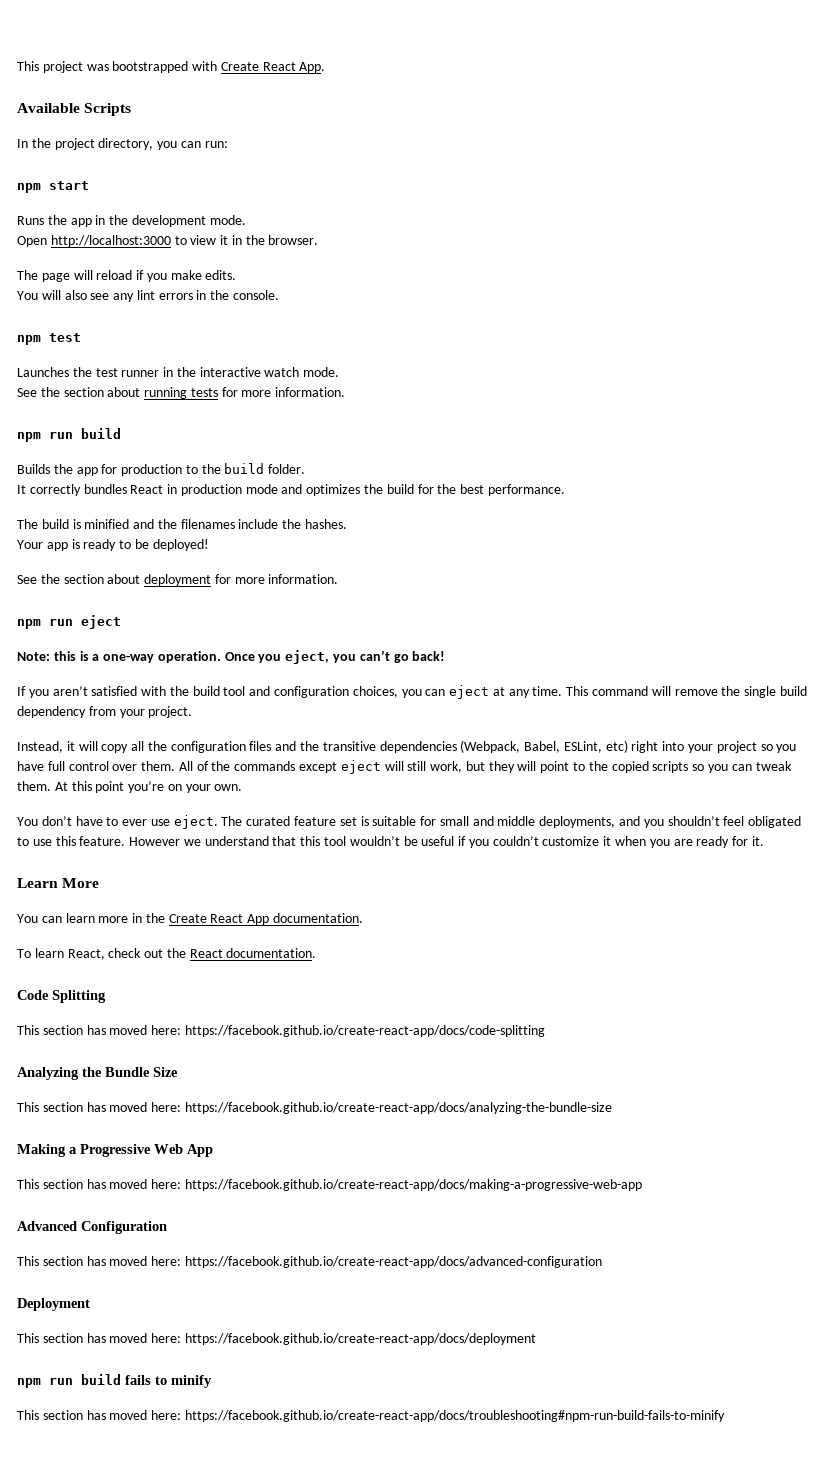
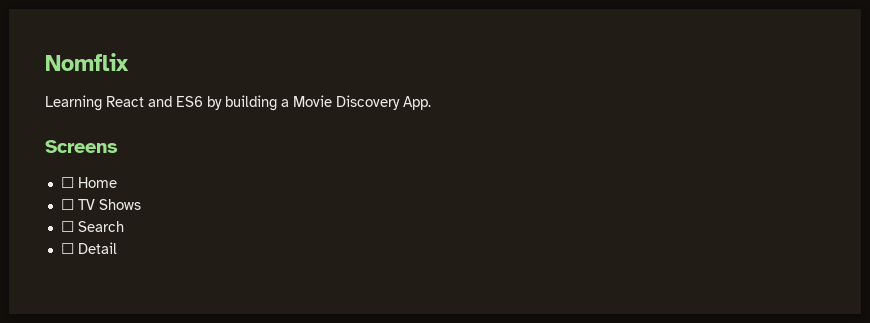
- This project was bootstrapped with Create React App.
- Available Scripts
- In the project directory, you can run:
- npm start
- Runs the app in the development mode.
- Open http://localhost:3000 to view it in the browser.
- The page will reload if you make edits.
- You will also see any lint errors in the console.
- npm test
- Launches the test runner in the interactive watch mode.
- See the section about running tests for more information.
- npm run build
- Builds the app for production to the build folder.
- It correctly bundles React in production mode and optimizes the build for the best performance.
- The build is minified and the filenames include the hashes.
- Your app is ready to be deployed!
- See the section about deployment for more information.
- npm run eject
- Note: this is a one-way operation. Once you eject, you can’t go back!
- If you aren’t satisfied with the build tool and configuration choices, you can eject at any time. This command will remove the single build dependency from your project.
- Instead, it will copy all the configuration files and the transitive dependencies (Webpack, Babel, ESLint, etc) right into your project so you have full control over them. All of the commands except eject will still work, but they will point to the copied scripts so you can tweak them. At this point you’re on your own.
- You don’t have to ever use eject. The curated feature set is suitable for small and middle deployments, and you shouldn’t feel obligated to use this feature. However we understand that this tool wouldn’t be useful if you couldn’t customize it when you are ready for it.
- Learn More
- You can learn more in the Create React App documentation.
- To learn React, check out the React documentation.
- Code Splitting
- This section has moved here: https://facebook.github.io/create-react-app/docs/code-splitting
- Analyzing the Bundle Size
- This section has moved here: https://facebook.github.io/create-react-app/docs/analyzing-the-bundle-size
- Making a Progressive Web App
- This section has moved here: https://facebook.github.io/create-react-app/docs/making-a-progressive-web-app
- Advanced Configuration
- This section has moved here: https://facebook.github.io/create-react-app/docs/advanced-configuration
- Deployment
- This section has moved here: https://facebook.github.io/create-react-app/docs/deployment
- npm run build fails to minify
- This section has moved here: https://facebook.github.io/create-react-app/docs/troubleshooting#npm-run-build-fails-to-minify
+ Nomflix
+ Learning React and ES6 by building a Movie Discovery App.
+ Screens
+ ☐ Home
+ ☐ TV Shows
+ ☐ Search
+ ☐ Detail

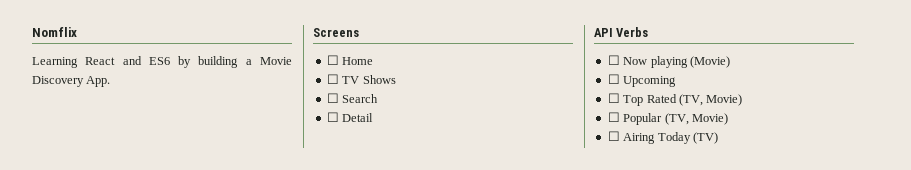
+ API Verbs
+ ☐ Now playing (Movie)
+ ☐ Upcoming
+ ☐ Top Rated (TV, Movie)
+ ☐ Popular (TV, Movie)
+ ☐ Airing Today (TV)

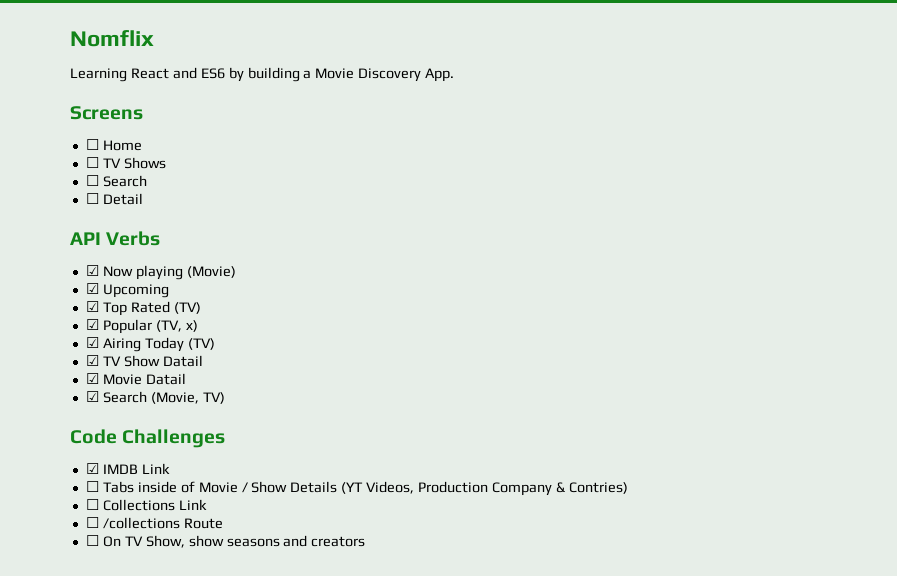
- ☐ Now playing (Movie)
+ ☑ Now playing (Movie)
- ☐ Upcoming
+ ☑ Upcoming
- ☐ Top Rated (TV, Movie)
- ☐ Popular (TV, Movie)
- ☐ Airing Today (TV)
+ ☑ Top Rated (TV)
+ ☑ Popular (TV, x)
+ ☑ Airing Today (TV)
+ ☑ TV Show Datail
+ ☑ Movie Datail
+ ☑ Search (Movie, TV)
+ Code Challenges
+ ☑ IMDB Link
+ ☐ Tabs inside of Movie / Show Details (YT Videos, Production Company & Contries)
+ ☐ Collections Link
+ ☐ /collections Route
+ ☐ On TV Show, show seasons and creators

